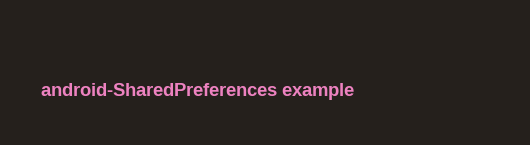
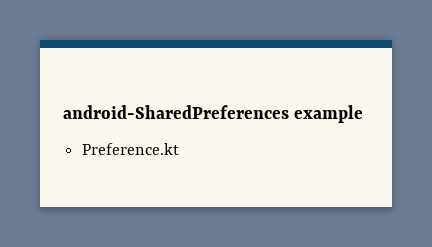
+ Preference.kt

